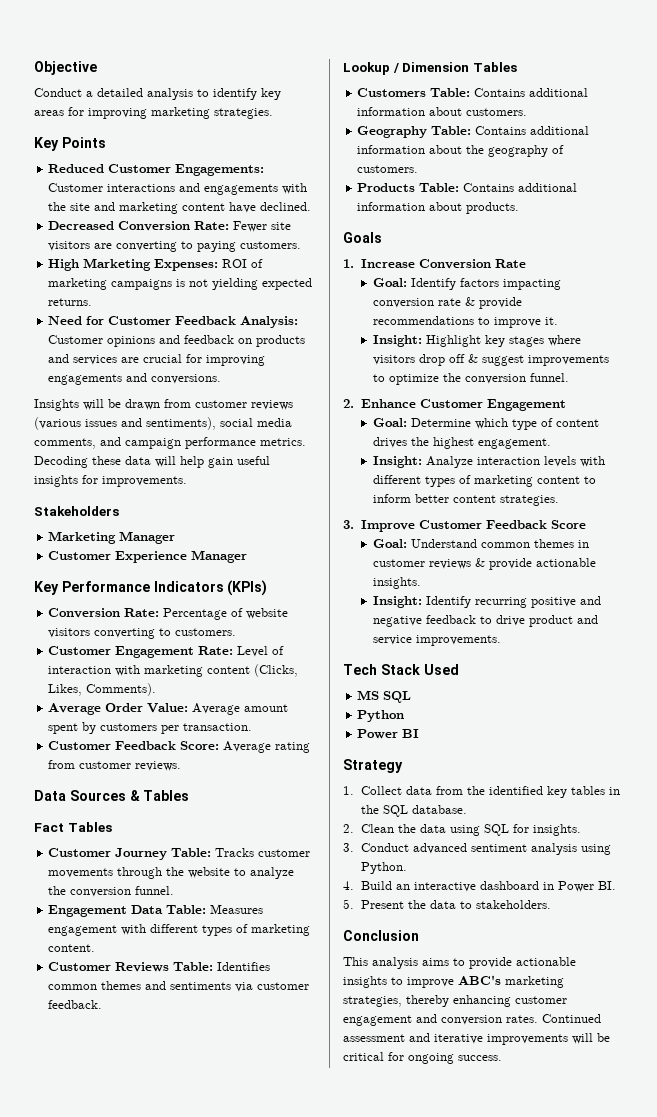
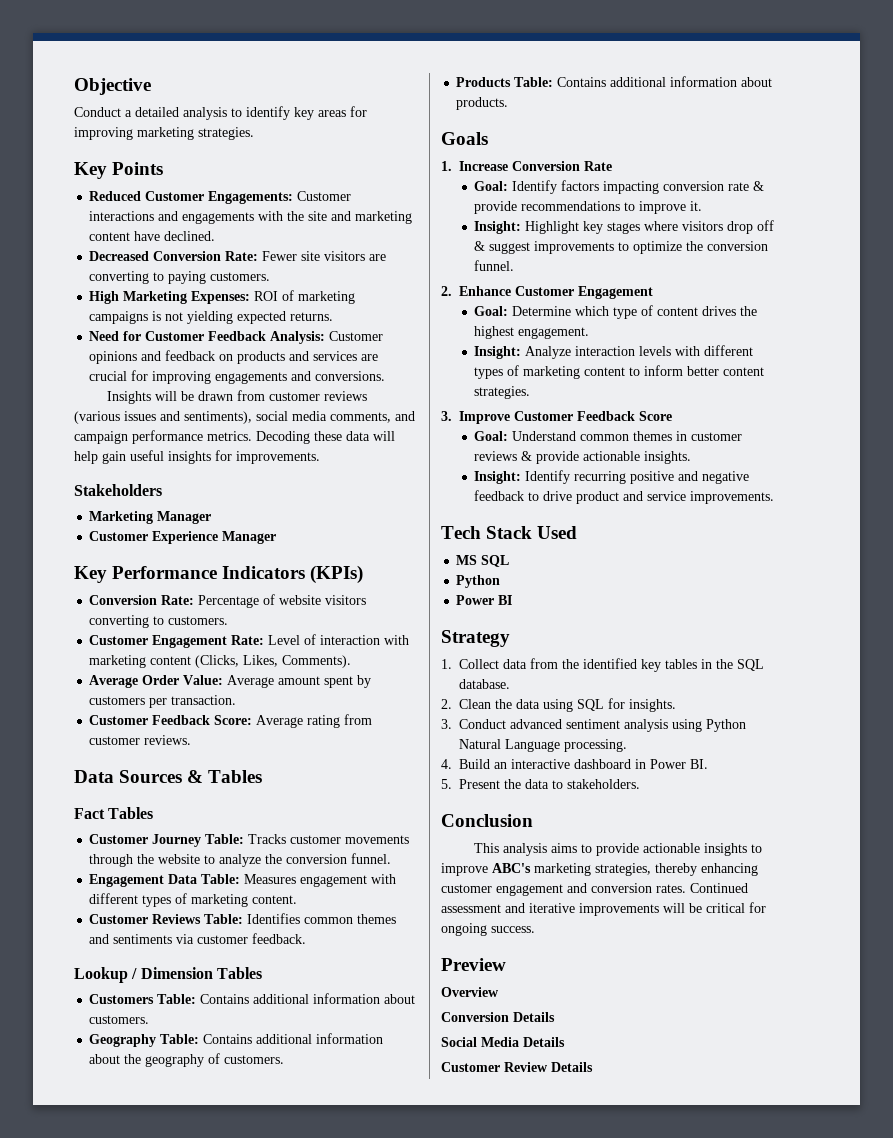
- 3. Conduct advanced sentiment analysis using Python.
+ 3. Conduct advanced sentiment analysis using Python Natural Language processing.
+ Preview
+ Overview
+ Conversion Details
+ Social Media Details
+ Customer Review Details

